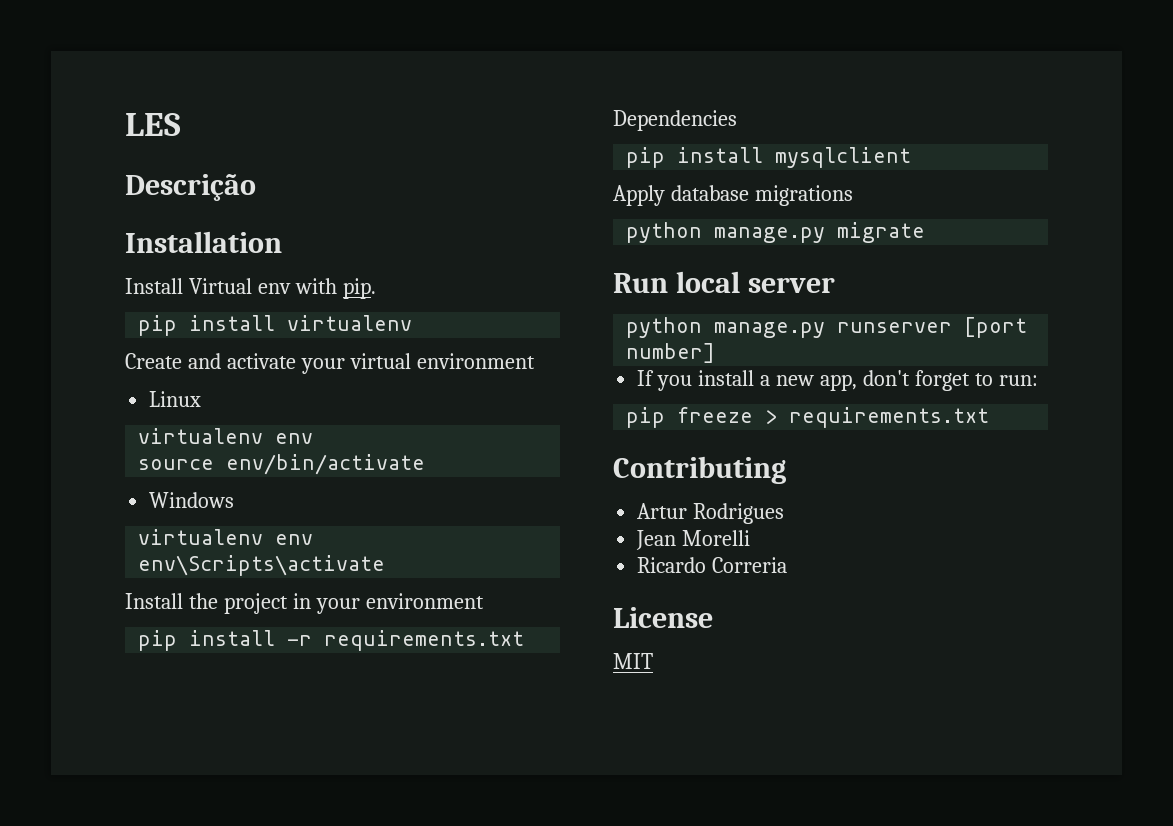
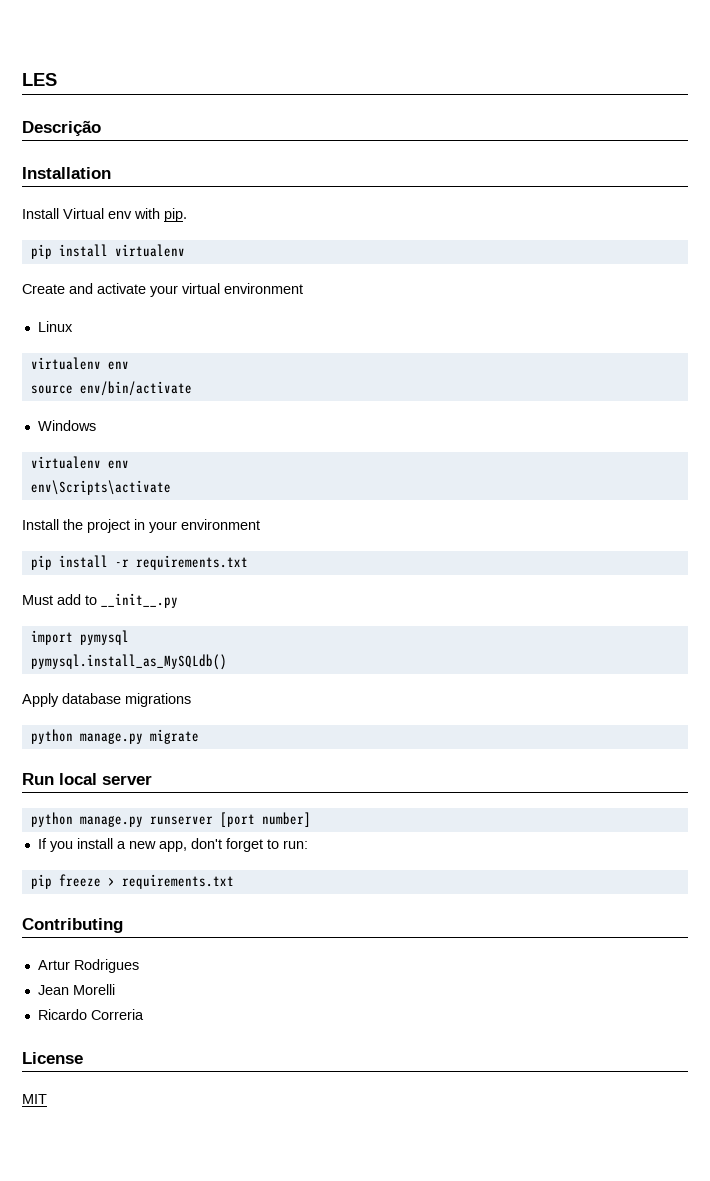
- Dependencies
- pip install mysqlclient
+ Must add to __init__.py
+ import pymysql
+ pymysql.install_as_MySQLdb()

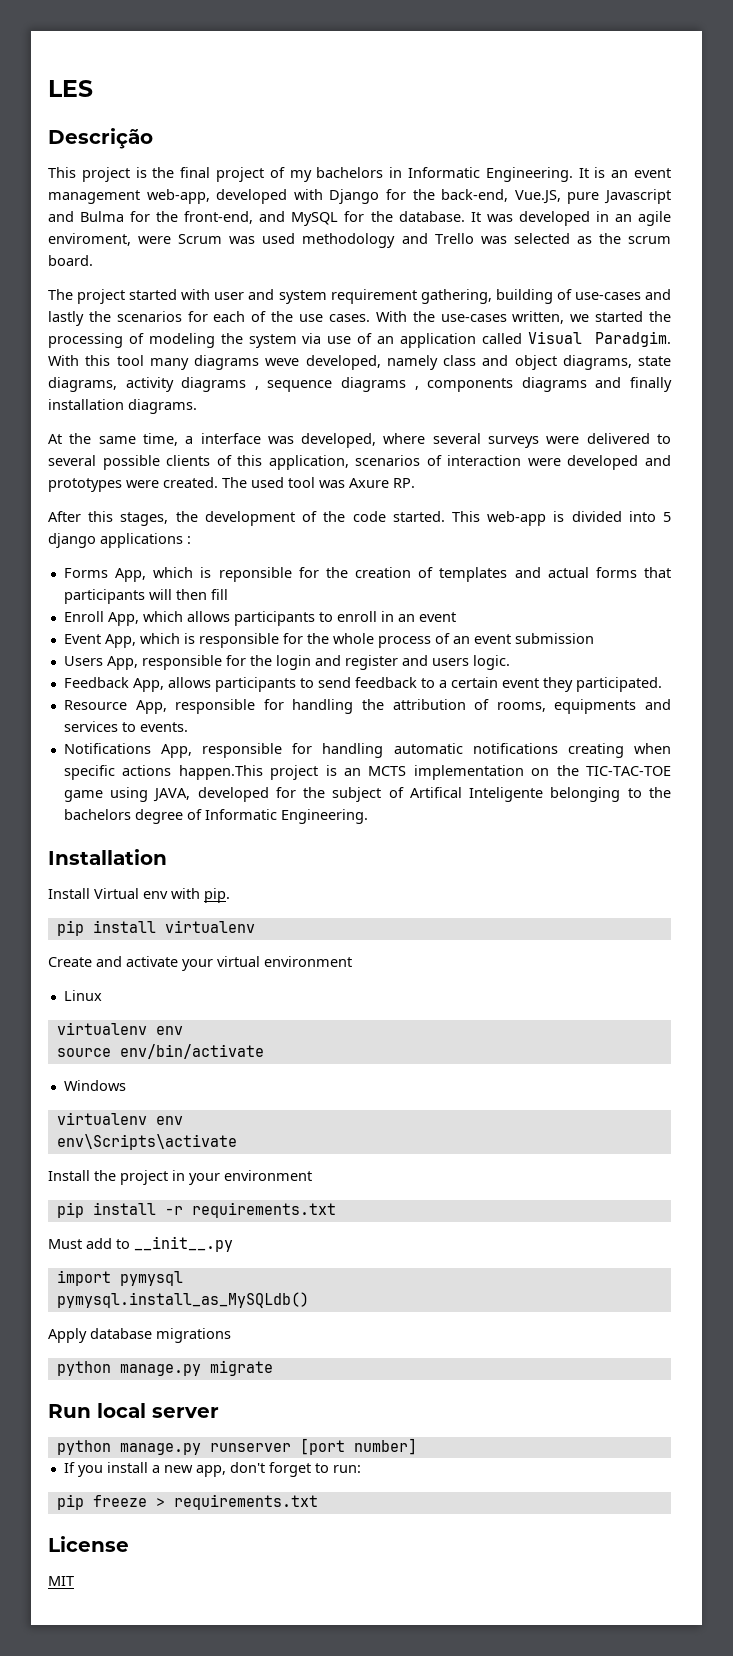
+ This project is the final project of my bachelors in Informatic Engineering. It is an event management web-app, developed with Django for the back-end, Vue.JS, pure Javascript and Bulma for the front-end, and MySQL for the database. It was developed in an agile enviroment, were Scrum was used methodology and Trello was selected as the scrum board.
+ The project started with user and system requirement gathering, building of use-cases and lastly the scenarios for each of the use cases. With the use-cases written, we started the processing of modeling the system via use of an application called Visual Paradgim. With this tool many diagrams weve developed, namely class and object diagrams, state diagrams, activity diagrams , sequence diagrams , components diagrams and finally installation diagrams.
+ At the same time, a interface was developed, where several surveys were delivered to several possible clients of this application, scenarios of interaction were developed and prototypes were created. The used tool was Axure RP.
+ After this stages, the development of the code started. This web-app is divided into 5 django applications :
+ Forms App, which is reponsible for the creation of templates and actual forms that participants will then fill
+ Enroll App, which allows participants to enroll in an event
+ Event App, which is responsible for the whole process of an event submission
+ Users App, responsible for the login and register and users logic.
+ Feedback App, allows participants to send feedback to a certain event they participated.
+ Resource App, responsible for handling the attribution of rooms, equipments and services to events.
+ Notifications App, responsible for handling automatic notifications creating when specific actions happen.This project is an MCTS implementation on the TIC-TAC-TOE game using JAVA, developed for the subject of Artifical Inteligente belonging to the bachelors degree of Informatic Engineering.
- Contributing
- Artur Rodrigues
- Jean Morelli
- Ricardo Correria

